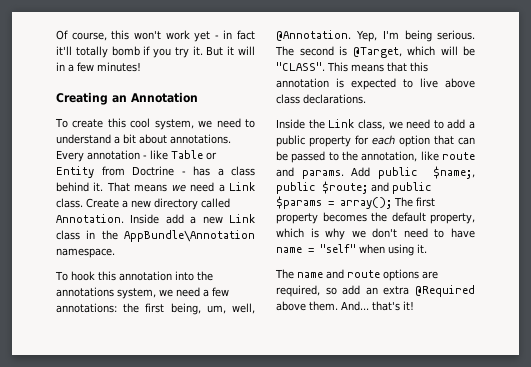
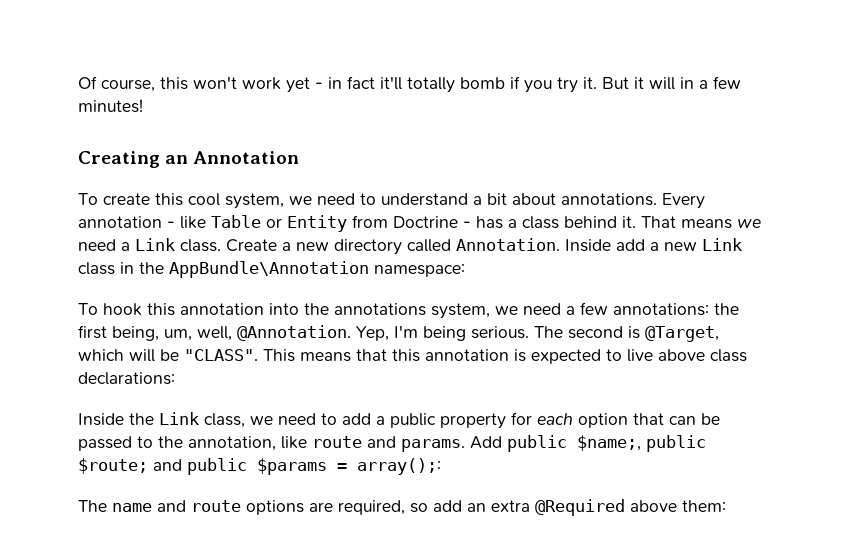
- Inside add a new Link class in the AppBundle\Annotation namespace.
+ Inside add a new Link class in the AppBundle\Annotation namespace:
- This means that this annotation is expected to live above class declarations.
+ This means that this annotation is expected to live above class declarations:
- Add public $name;, public $route; and public $params = array(); The first property becomes the default property, which is why we don't need to have name = "self" when using it.
+ Add public $name;, public $route; and public $params = array();:
- The name and route options are required, so add an extra @Required above them. And... that's it!
+ The name and route options are required, so add an extra @Required above them:

